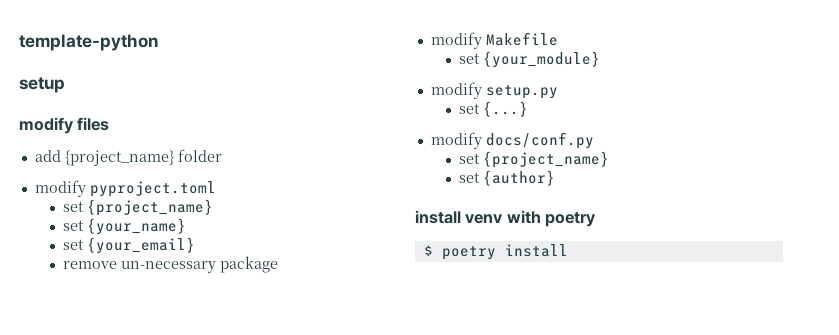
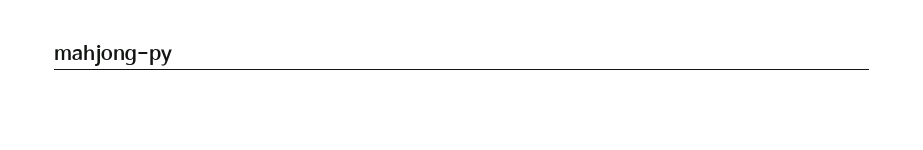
- template-python
- setup
- modify files
- add {project_name} folder
- modify pyproject.toml
- set {project_name}
- set {your_name}
- set {your_email}
- remove un-necessary package
- modify Makefile
- set {your_module}
- modify setup.py
- set {...}
- modify docs/conf.py
- set {project_name}
- set {author}
- install venv with poetry
- $ poetry install
+ mahjong-py

